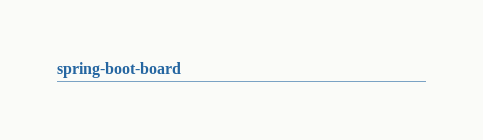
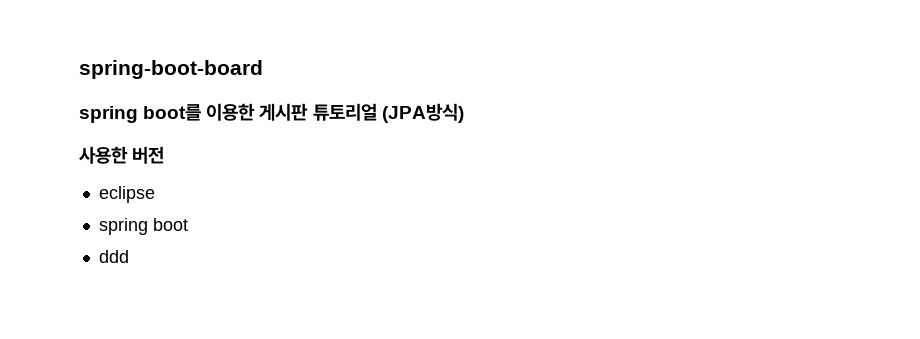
+ spring boot를 이용한 게시판 튜토리얼 (JPA방식)
+ 사용한 버전
+ eclipse
+ spring boot
+ ddd

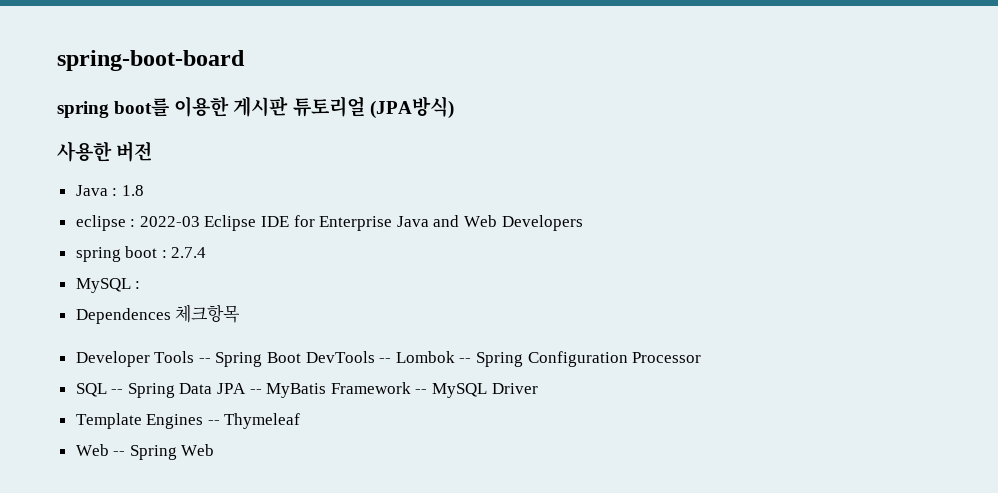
- eclipse
- spring boot
- ddd
+ Java : 1.8
+ eclipse : 2022-03 Eclipse IDE for Enterprise Java and Web Developers
+ spring boot : 2.7.4
+ MySQL :
+ Dependences 체크항목
+ Developer Tools -- Spring Boot DevTools -- Lombok -- Spring Configuration Processor
+ SQL -- Spring Data JPA -- MyBatis Framework -- MySQL Driver
+ Template Engines -- Thymeleaf
+ Web -- Spring Web

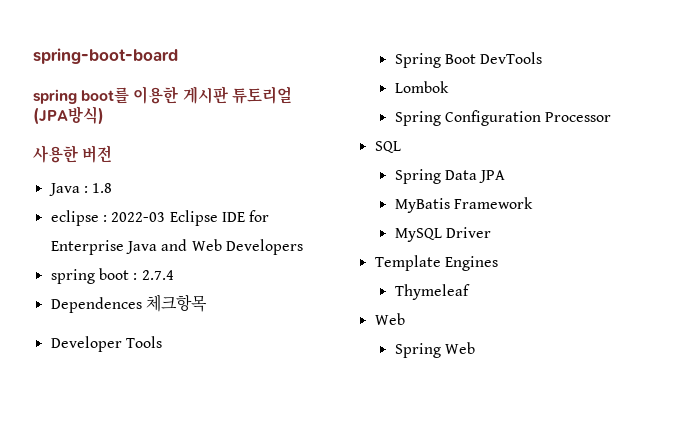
- MySQL :
- Developer Tools -- Spring Boot DevTools -- Lombok -- Spring Configuration Processor
+ Developer Tools
+ Spring Boot DevTools
+ Lombok
+ Spring Configuration Processor
- SQL -- Spring Data JPA -- MyBatis Framework -- MySQL Driver
+ SQL
+ Spring Data JPA
+ MyBatis Framework
+ MySQL Driver
- Template Engines -- Thymeleaf
- Web -- Spring Web
+ Template Engines
+ Thymeleaf
+ Web
+ Spring Web

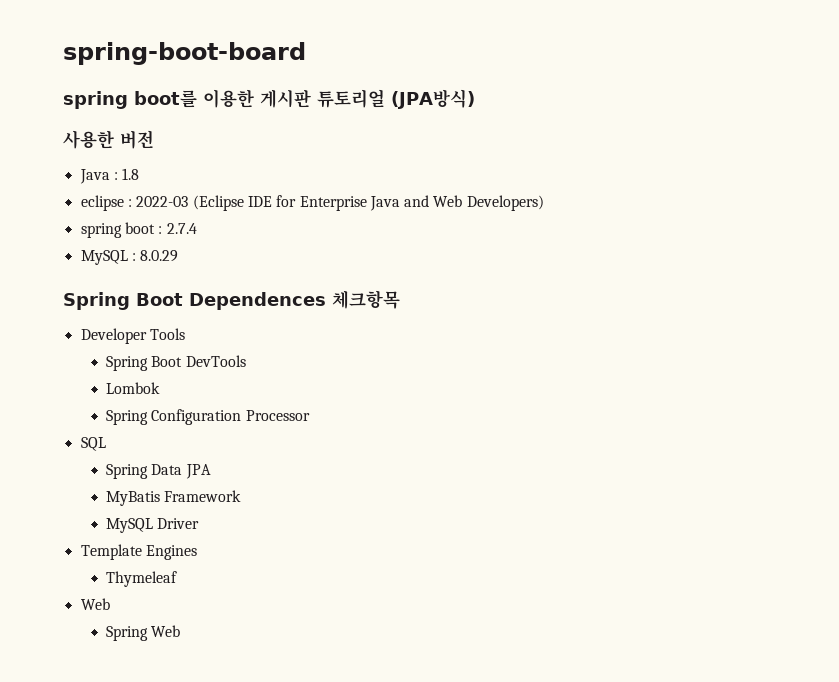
- eclipse : 2022-03 Eclipse IDE for Enterprise Java and Web Developers
+ eclipse : 2022-03 (Eclipse IDE for Enterprise Java and Web Developers)
- Dependences 체크항목
+ MySQL : 8.0.29
+ Spring Boot Dependences 체크항목

